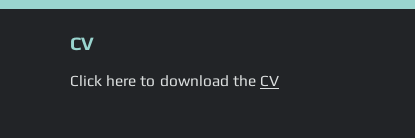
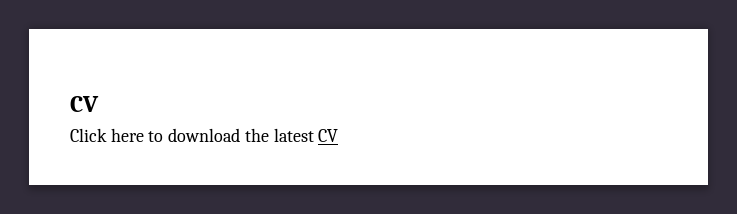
- Click here to download the CV
+ Click here to download the latest CV

